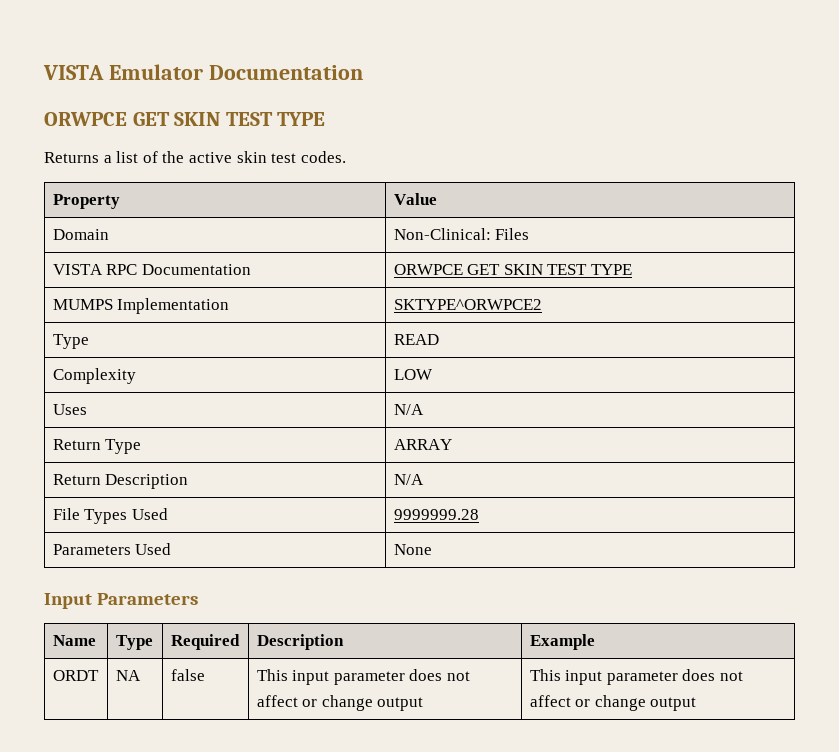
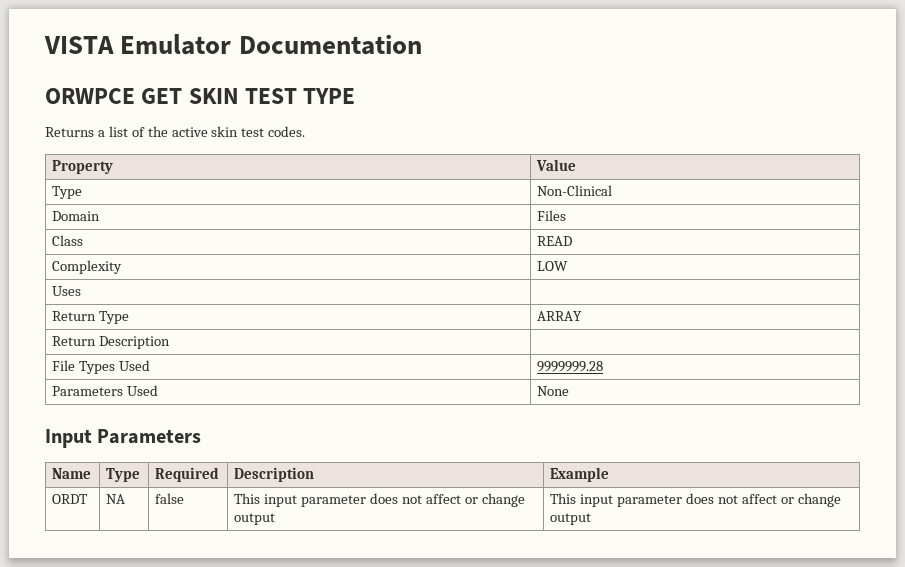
+ Type | Non-Clinical
- Domain | Non-Clinical: Files
+ Domain | Files
- VISTA RPC Documentation | ORWPCE GET SKIN TEST TYPE
- MUMPS Implementation | SKTYPE^ORWPCE2
- Type | READ
+ Class | READ
- Uses | N/A
+ Uses |
- Return Description | N/A
+ Return Description |

